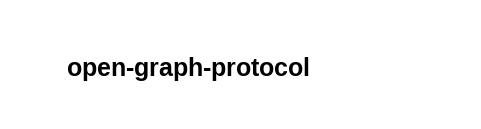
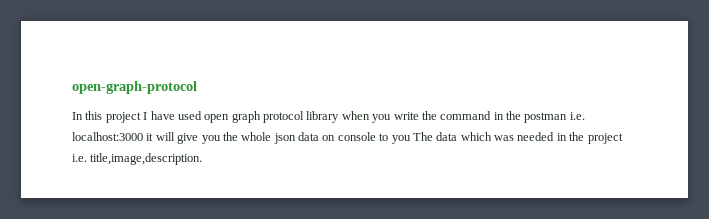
+ In this project I have used open graph protocol library when you write the command in the postman i.e. localhost:3000 it will give you the whole json data on console to you The data which was needed in the project i.e. title,image,description.

